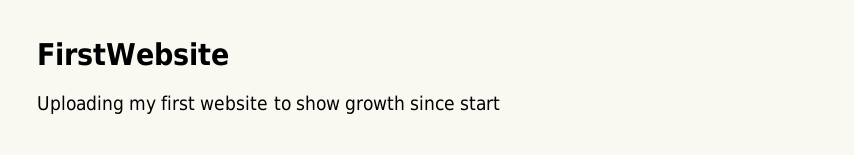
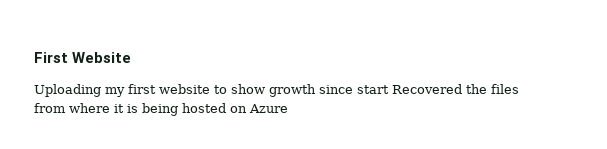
- FirstWebsite
+ First Website
- Uploading my first website to show growth since start
+ Uploading my first website to show growth since start Recovered the files from where it is being hosted on Azure

